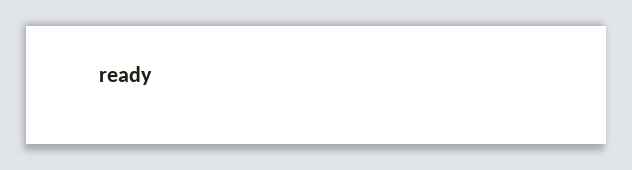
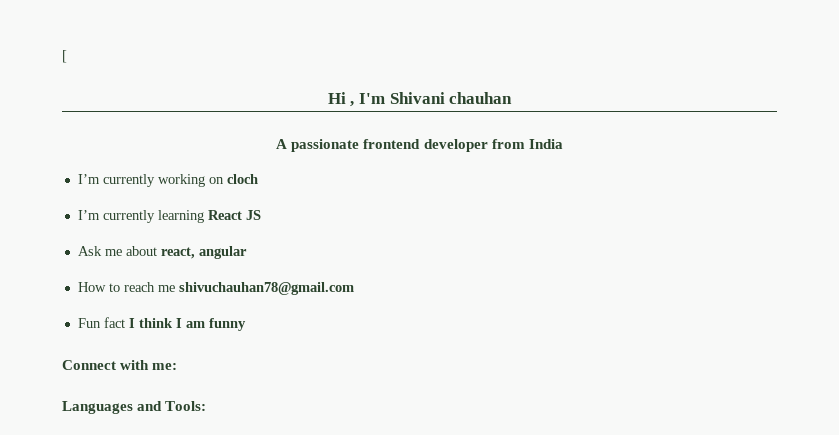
- ready
+ [
+ Hi , I'm Shivani chauhan
+ A passionate frontend developer from India
+ I’m currently working on cloch
+ I’m currently learning React JS
+ Ask me about react, angular
+ How to reach me shivuchauhan78@gmail.com
+ Fun fact I think I am funny
+ Connect with me:
+ Languages and Tools:

